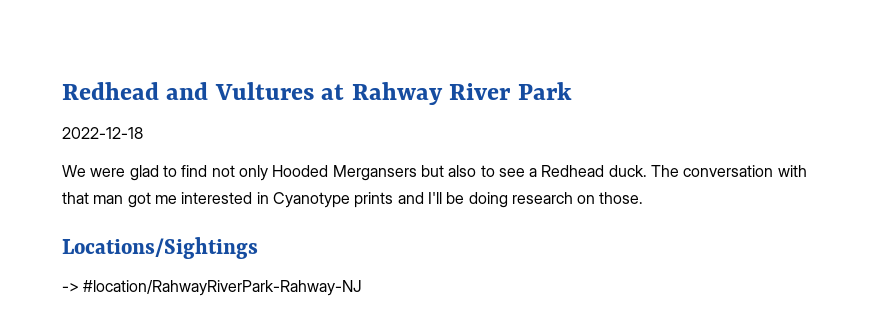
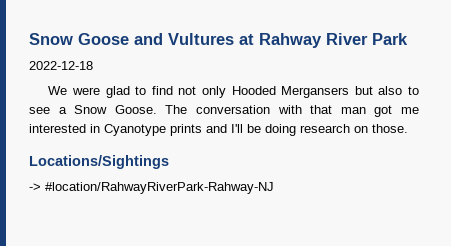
- Redhead and Vultures at Rahway River Park
+ Snow Goose and Vultures at Rahway River Park
- We were glad to find not only Hooded Mergansers but also to see a Redhead duck.
+ We were glad to find not only Hooded Mergansers but also to see a Snow Goose.

